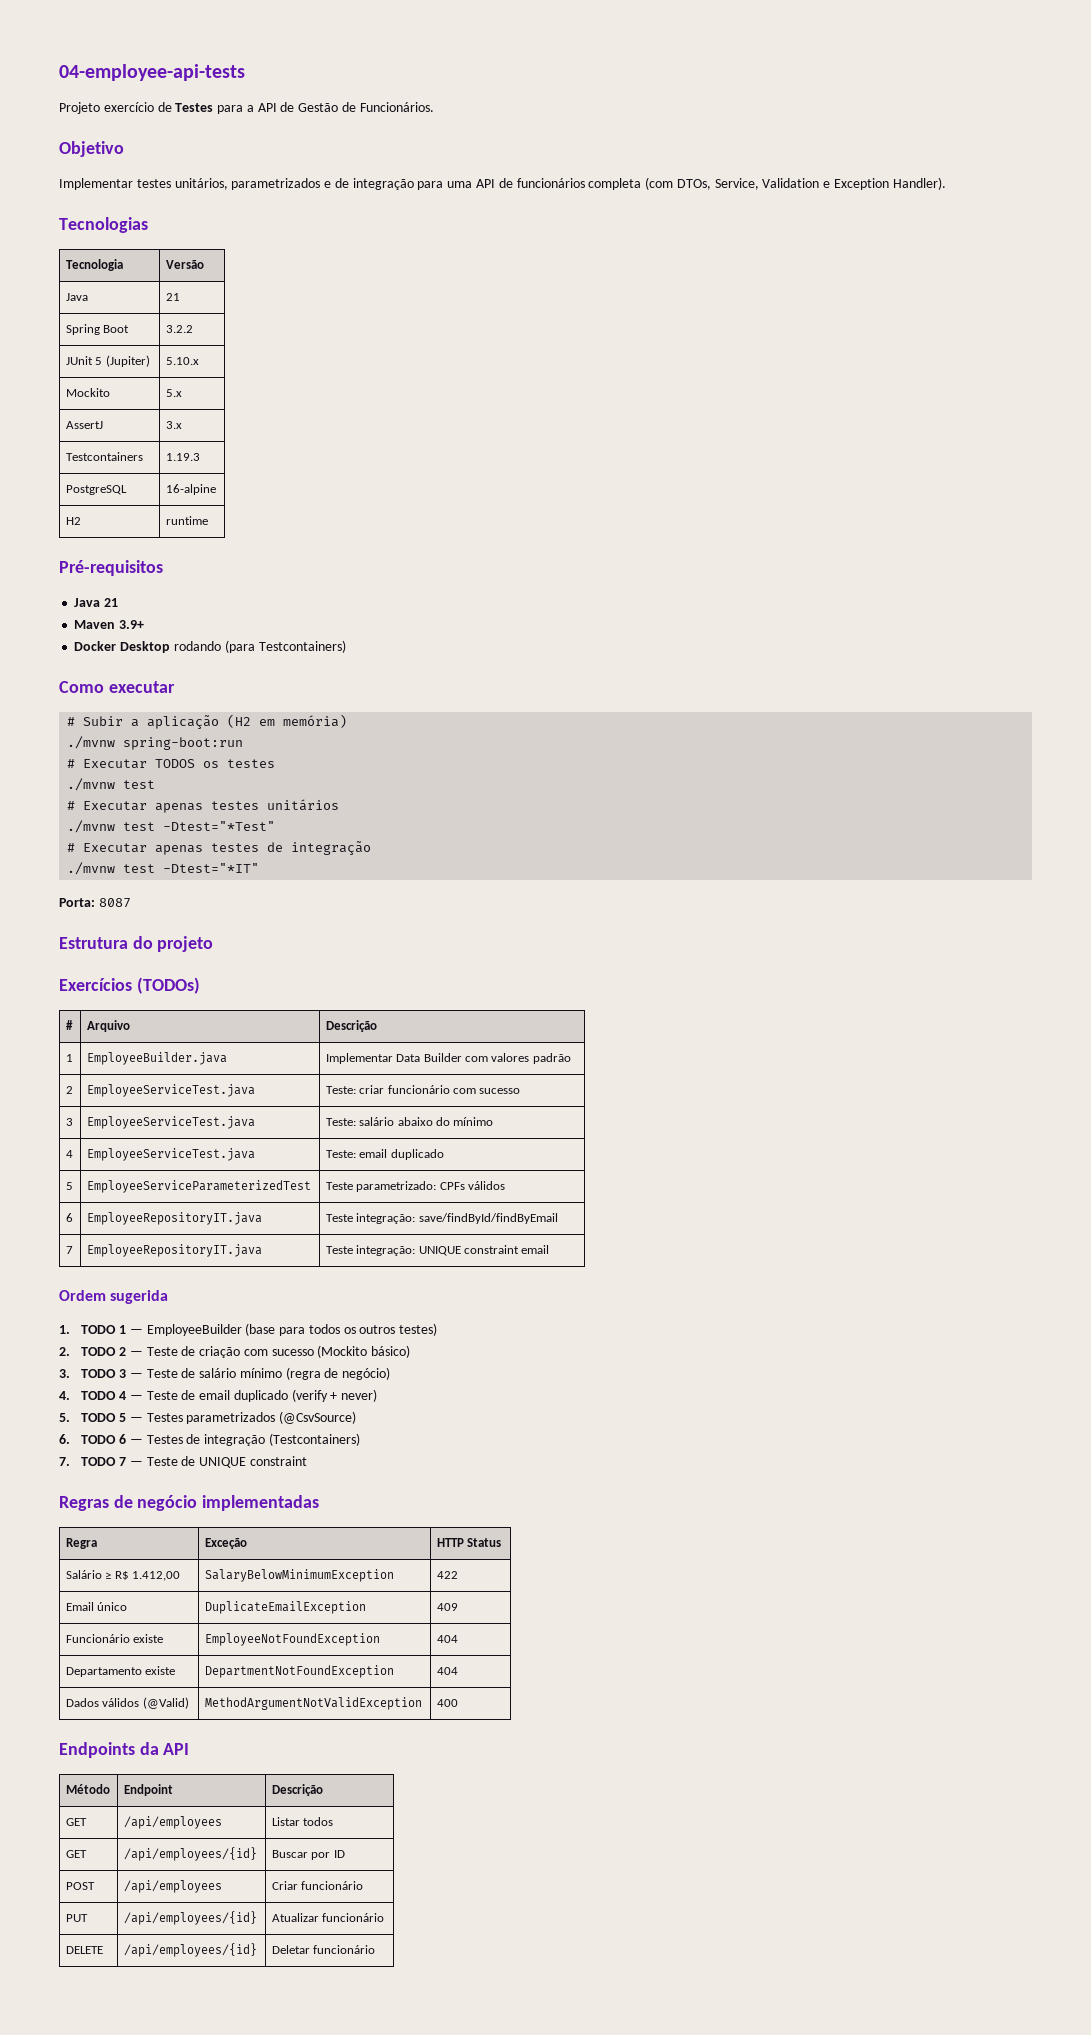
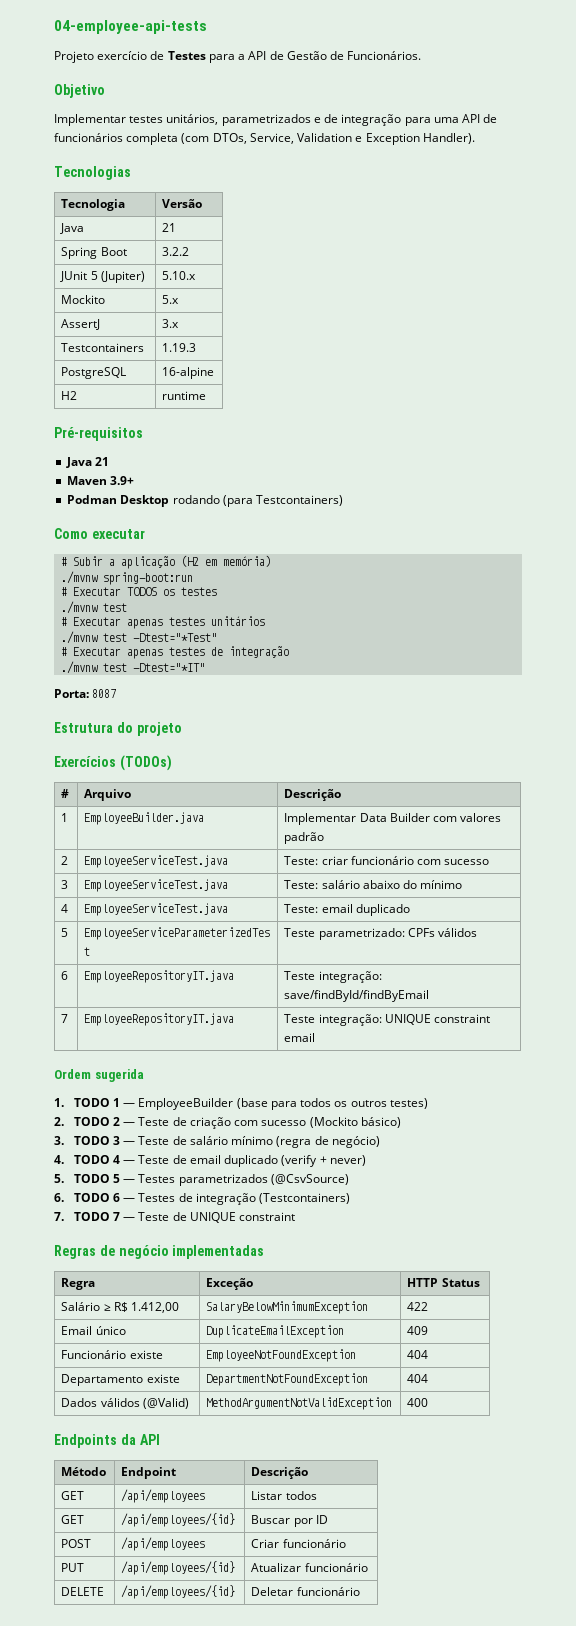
- Docker Desktop rodando (para Testcontainers)
+ Podman Desktop rodando (para Testcontainers)

